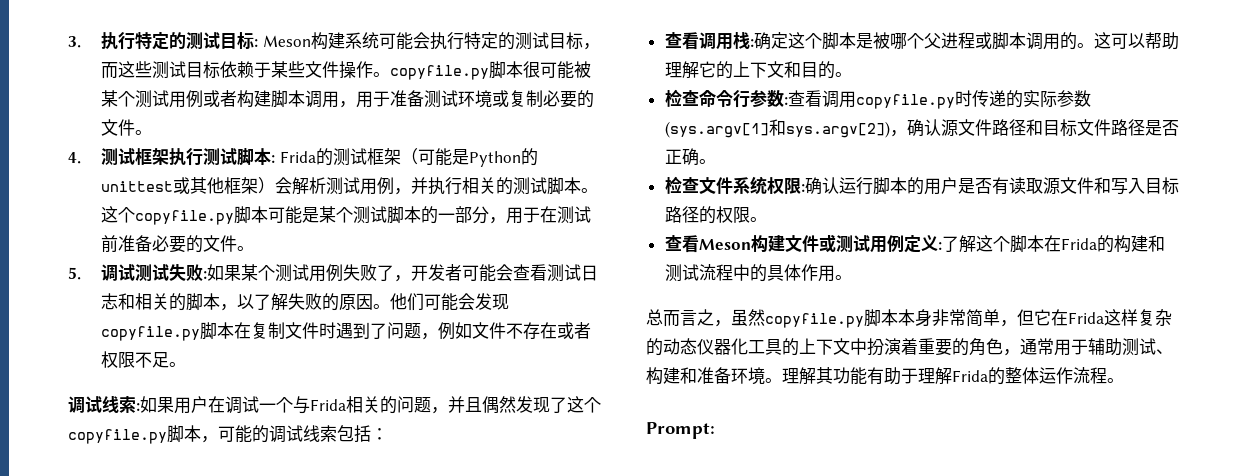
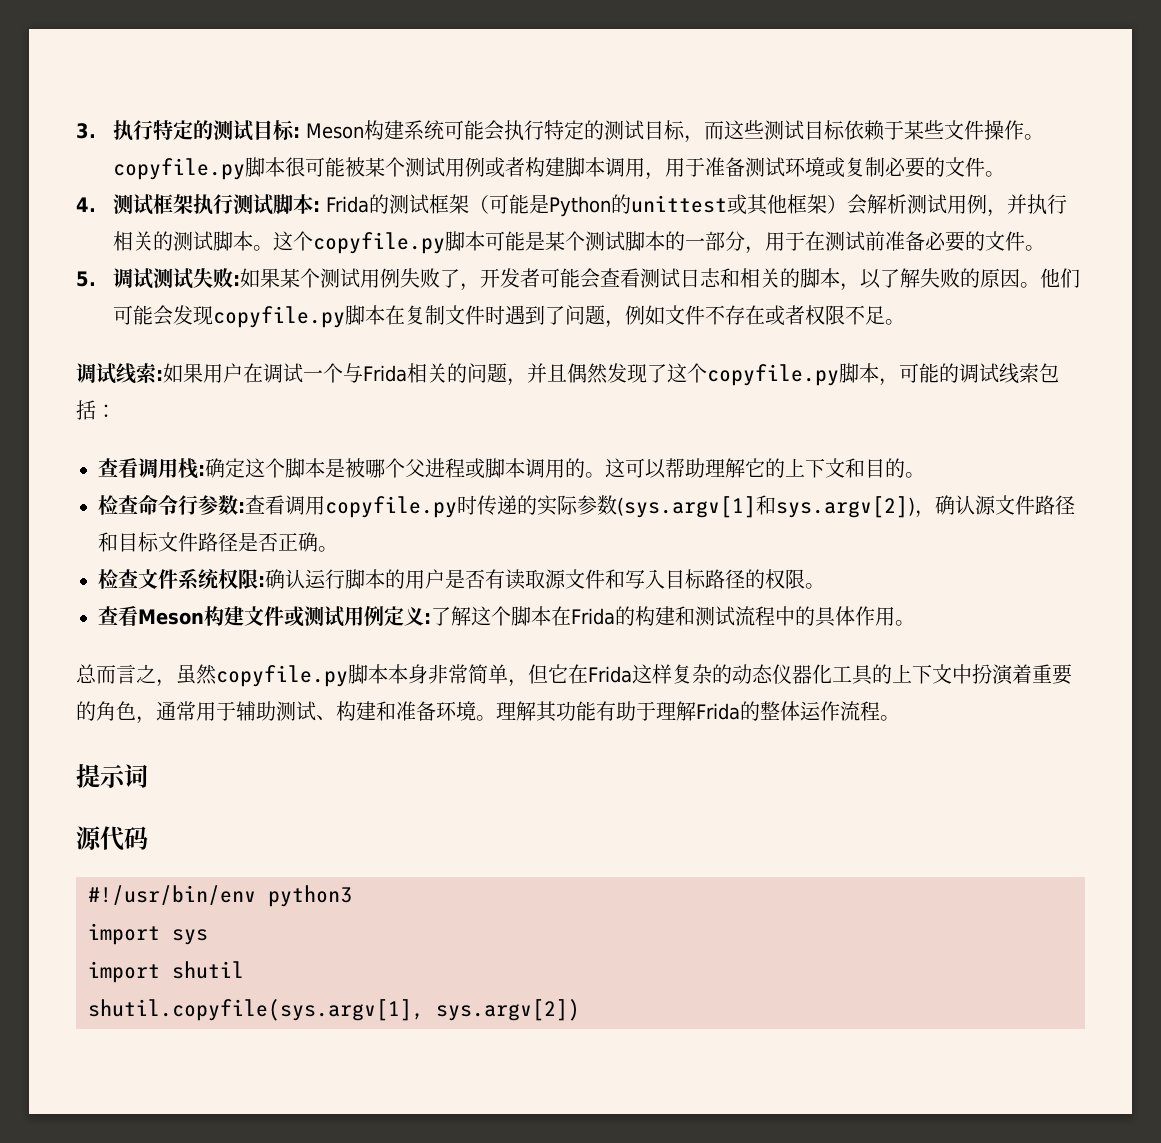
- Prompt:
+ 提示词
+ 源代码
+ #!/usr/bin/env python3
+ import sys
+ import shutil
+ shutil.copyfile(sys.argv[1], sys.argv[2])

